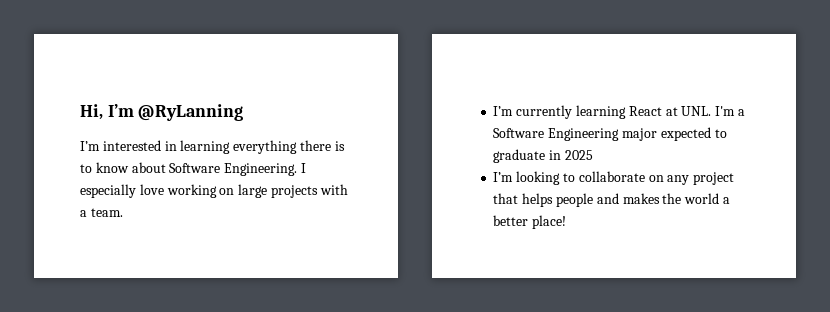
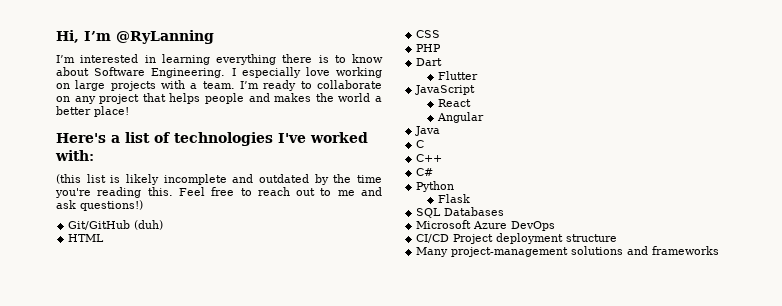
- I especially love working on large projects with a team.
- I’m currently learning React at UNL. I'm a Software Engineering major expected to graduate in 2025
- I’m looking to collaborate on any project that helps people and makes the world a better place!
+ I especially love working on large projects with a team. I’m ready to collaborate on any project that helps people and makes the world a better place!
+ Here's a list of technologies I've worked with:
+ (this list is likely incomplete and outdated by the time you're reading this. Feel free to reach out to me and ask questions!)
+ Git/GitHub (duh)
+ HTML
+ CSS
+ PHP
+ Dart
+ Flutter
+ JavaScript
+ React
+ Angular
+ Java
+ C
+ C++
+ C#
+ Python
+ Flask
+ SQL Databases
+ Microsoft Azure DevOps
+ CI/CD Project deployment structure
+ Many project-management solutions and frameworks

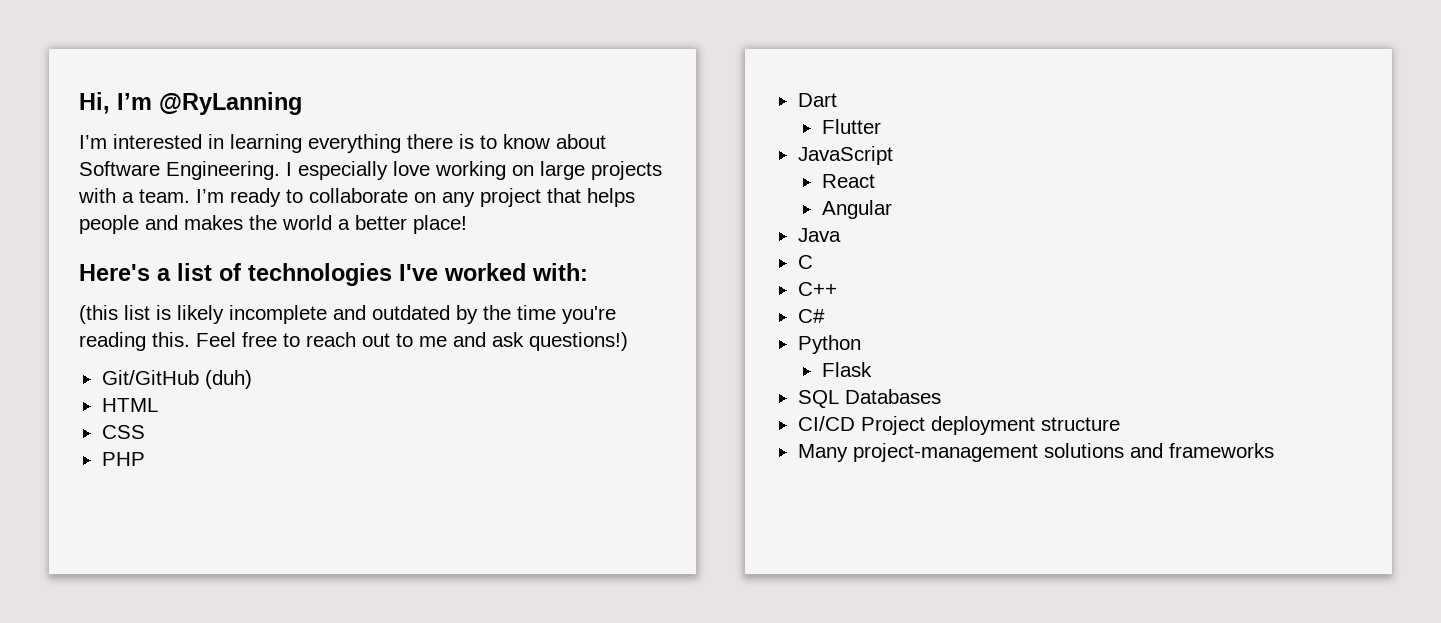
- Microsoft Azure DevOps

